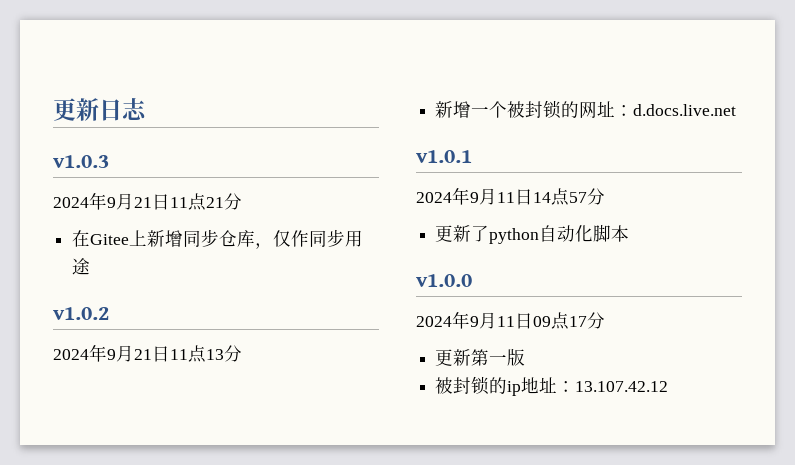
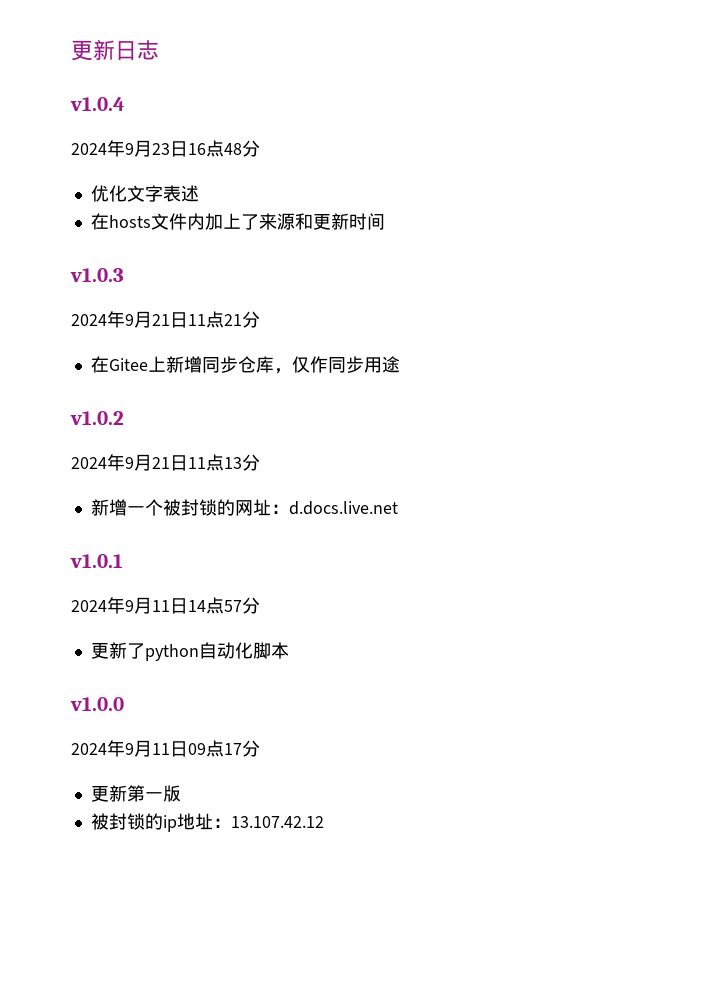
+ v1.0.4
+ 2024年9月23日16点48分
+ 优化文字表述
+ 在hosts文件内加上了来源和更新时间

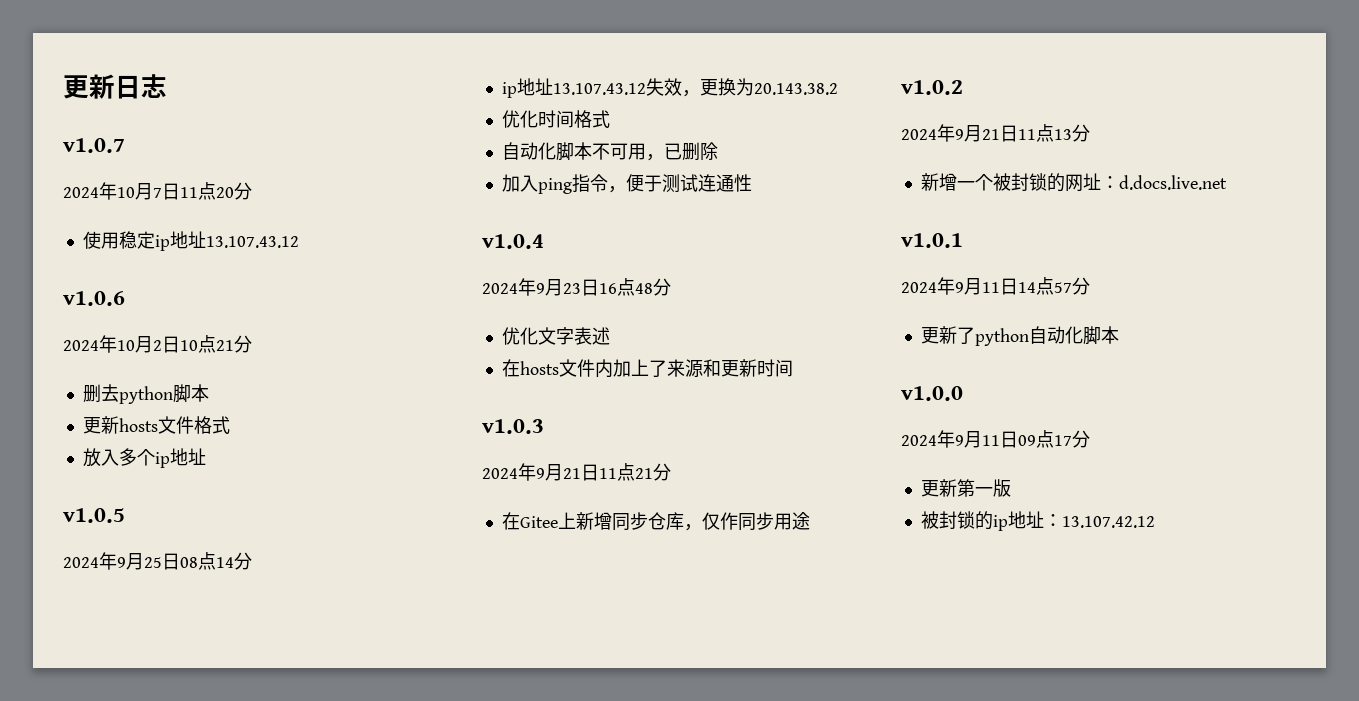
+ v1.0.7
+ 2024年10月7日11点20分
+ 使用稳定ip地址13.107.43.12
+ v1.0.6
+ 2024年10月2日10点21分
+ 删去python脚本
+ 更新hosts文件格式
+ 放入多个ip地址
+ v1.0.5
+ 2024年9月25日08点14分
+ ip地址13.107.43.12失效，更换为20.143.38.2
+ 优化时间格式
+ 自动化脚本不可用，已删除
+ 加入ping指令，便于测试连通性

